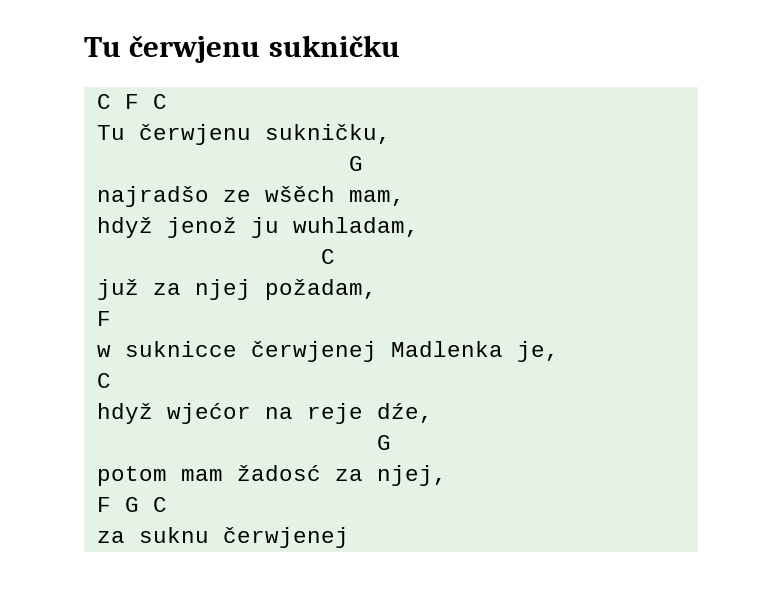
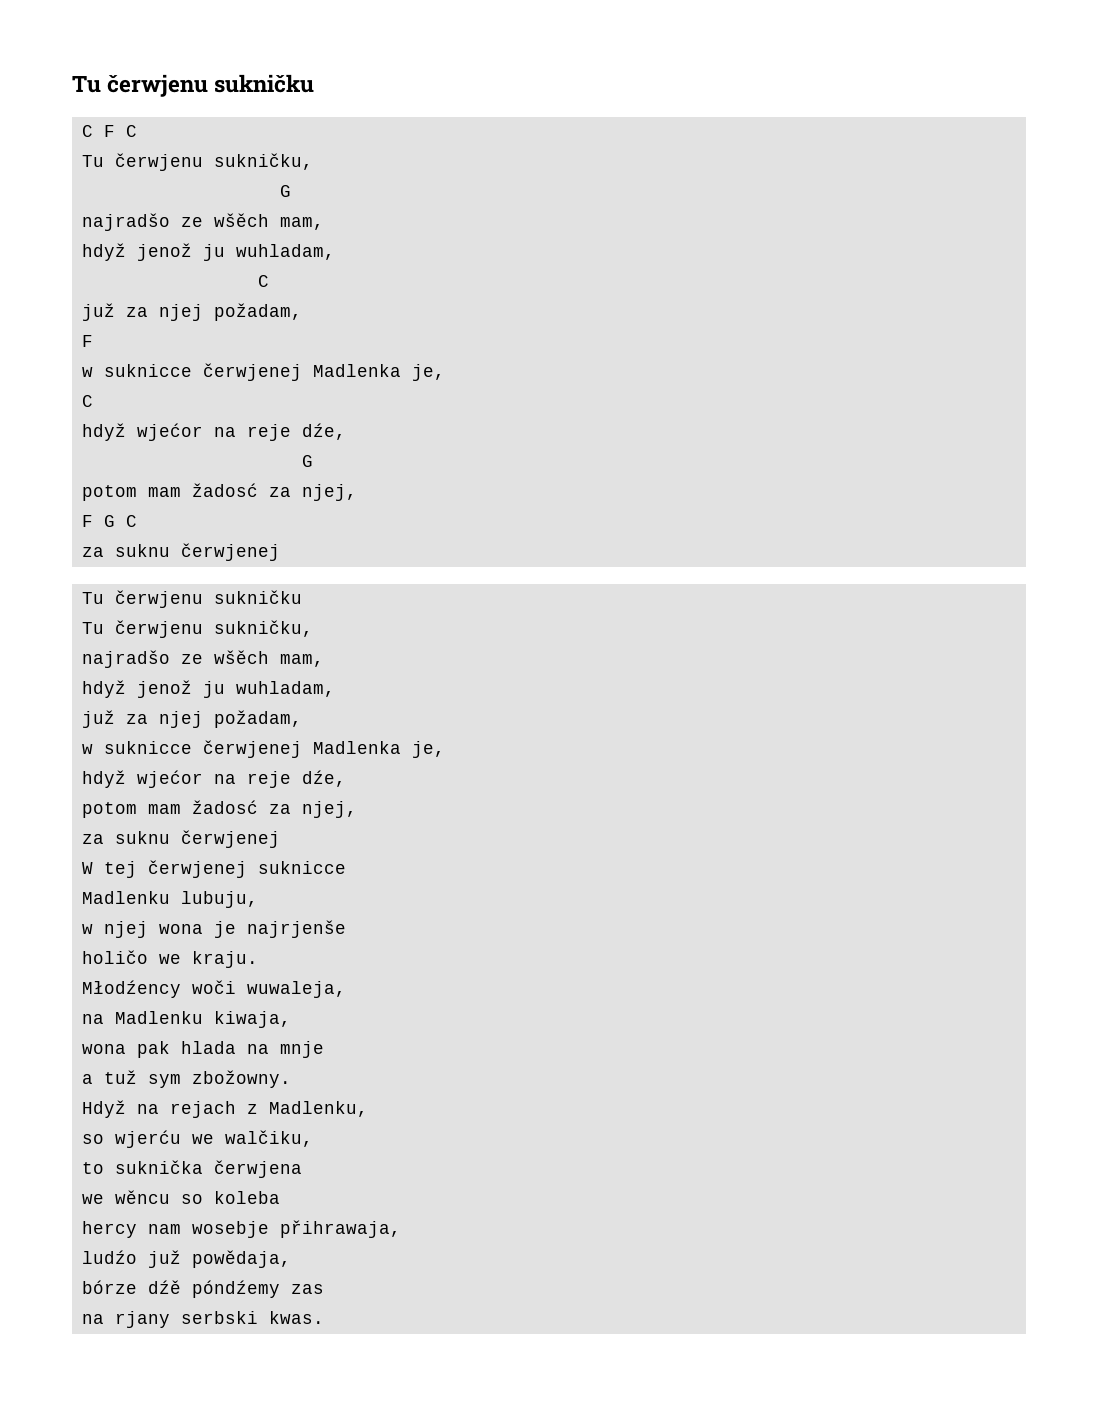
  F G C
  za suknu čerwjenej
+ Tu čerwjenu sukničku
+ Tu čerwjenu sukničku,
+ najradšo ze wšěch mam,
+ hdyž jenož ju wuhladam,
+ juž za njej požadam,
+ w suknicce čerwjenej Madlenka je,
+ hdyž wjećor na reje dźe,
+ potom mam žadosć za njej,
+ za suknu čerwjenej
+ W tej čerwjenej suknicce
+ Madlenku lubuju,
+ w njej wona je najrjenše
+ holičo we kraju.
+ Młodźency woči wuwaleja,
+ na Madlenku kiwaja,
+ wona pak hlada na mnje
+ a tuž sym zbožowny.
+ Hdyž na rejach z Madlenku,
+ so wjerću we walčiku,
+ to suknička čerwjena
+ we wěncu so koleba
+ hercy nam wosebje přihrawaja,
+ ludźo juž powědaja,
+ bórze dźě póndźemy zas
+ na rjany serbski kwas.

